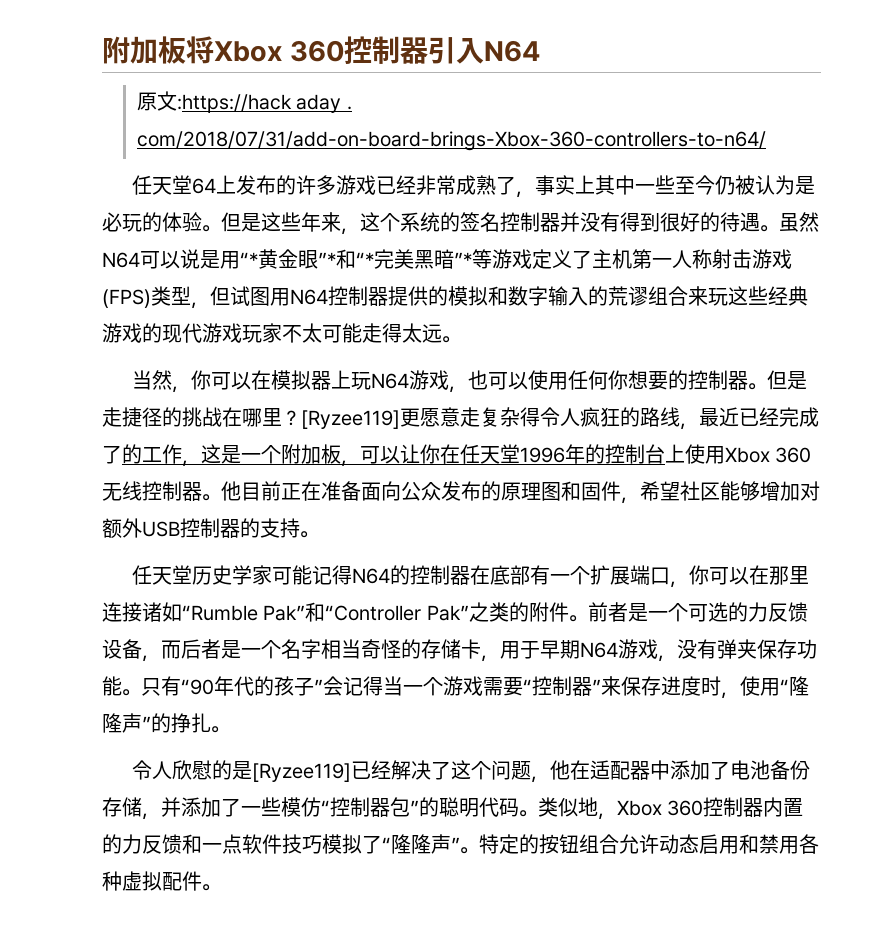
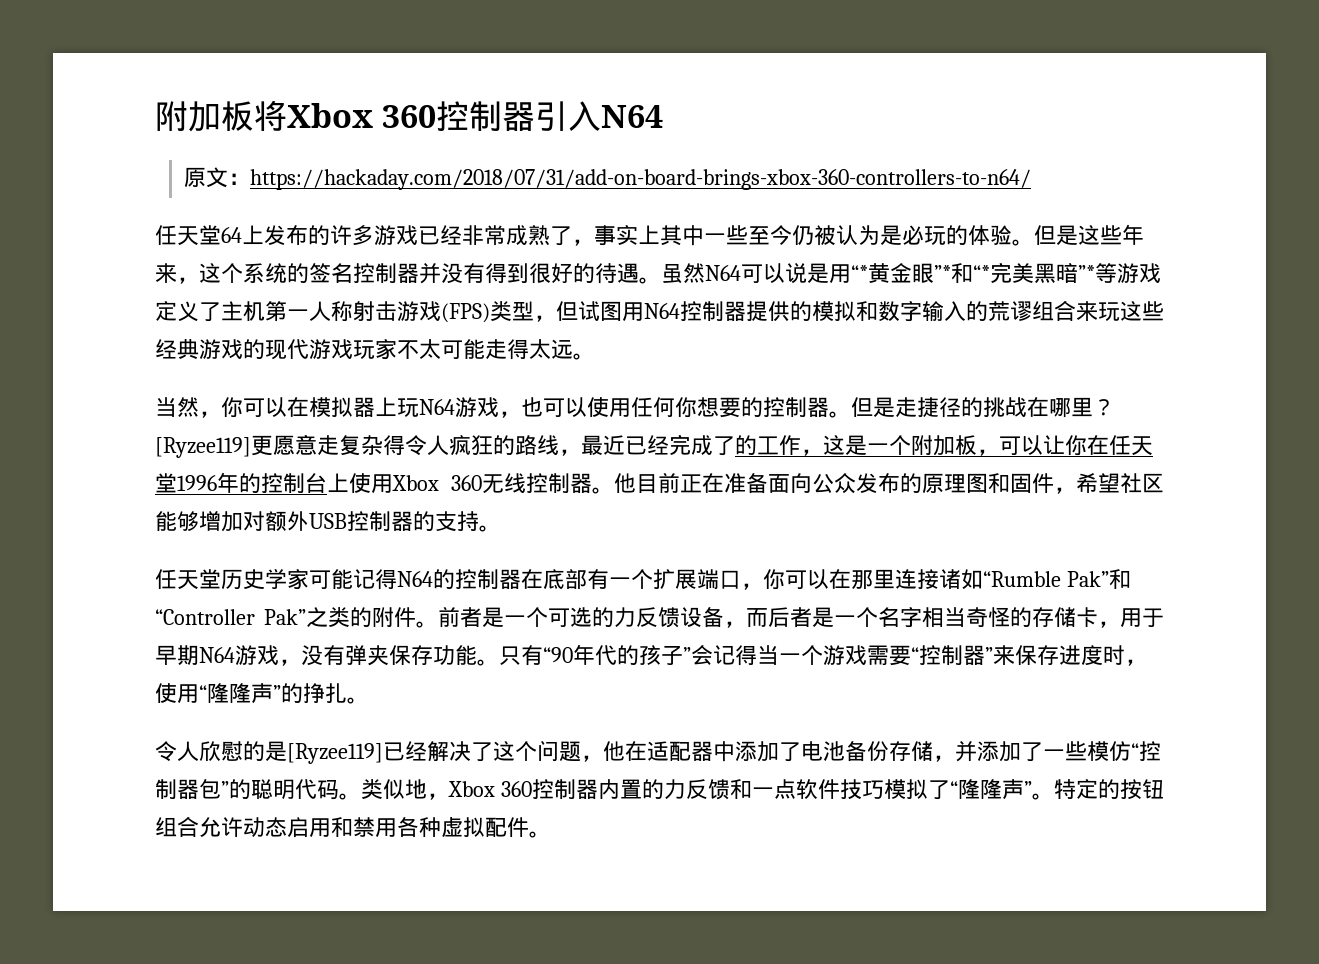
- 原文:https://hack aday . com/2018/07/31/add-on-board-brings-Xbox-360-controllers-to-n64/
+ 原文：https://hackaday.com/2018/07/31/add-on-board-brings-xbox-360-controllers-to-n64/

